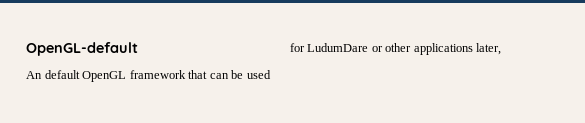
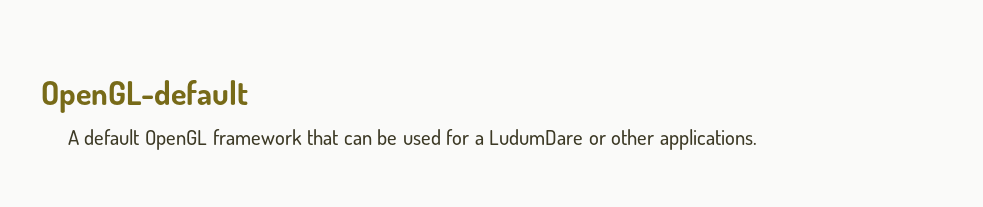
- An default OpenGL framework that can be used for LudumDare or other applications later,
+ A default OpenGL framework that can be used for a LudumDare or other applications.

